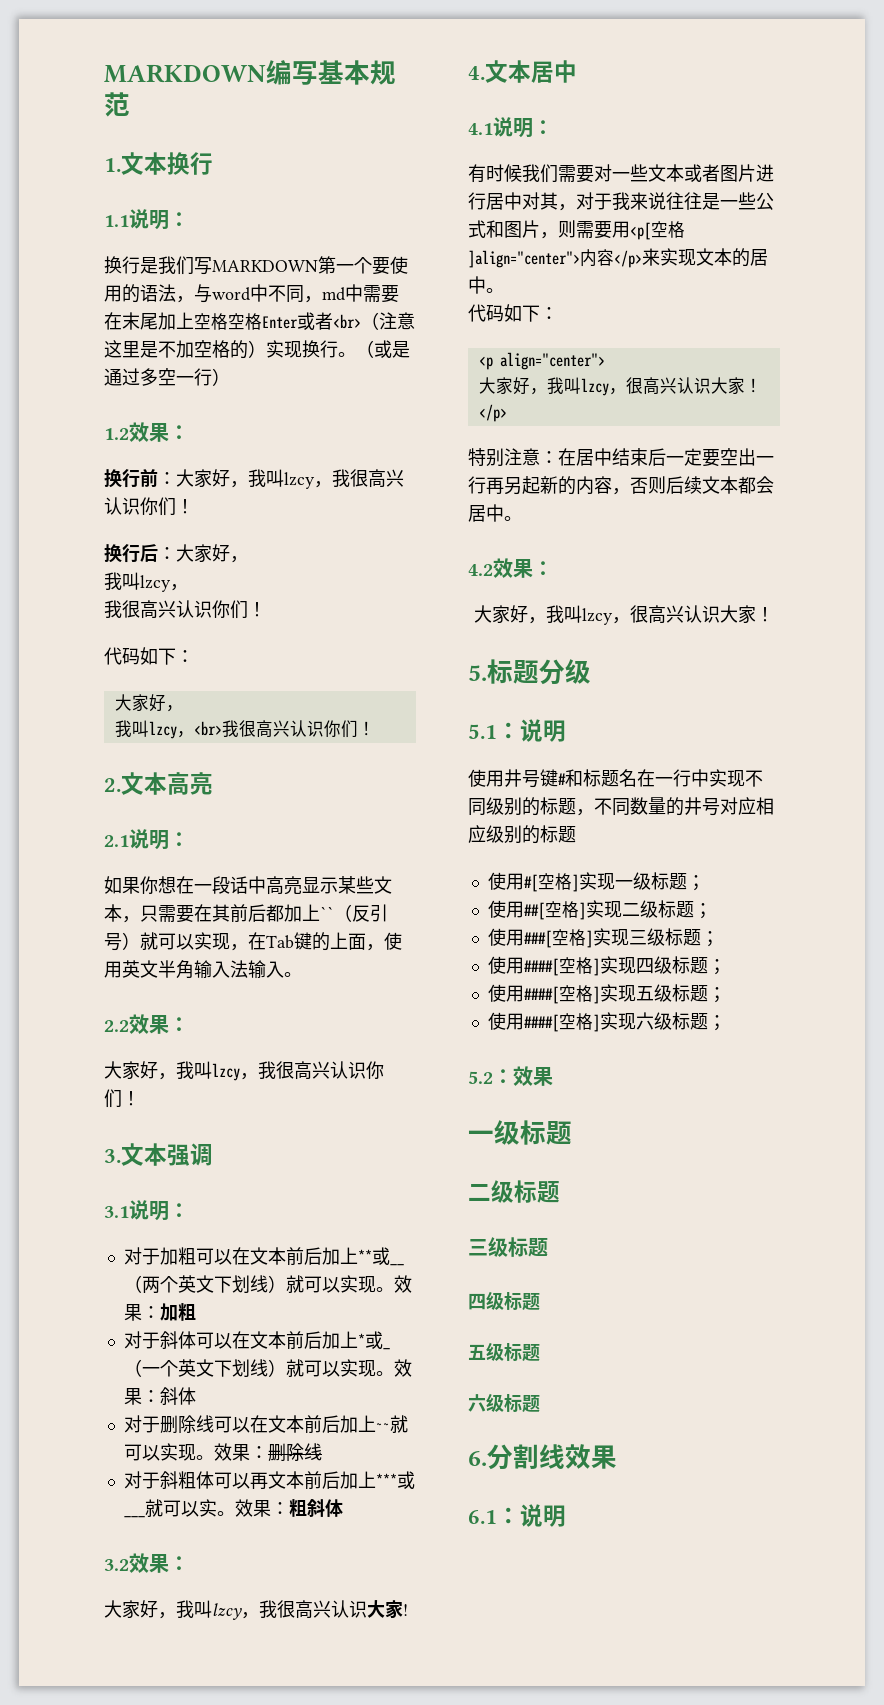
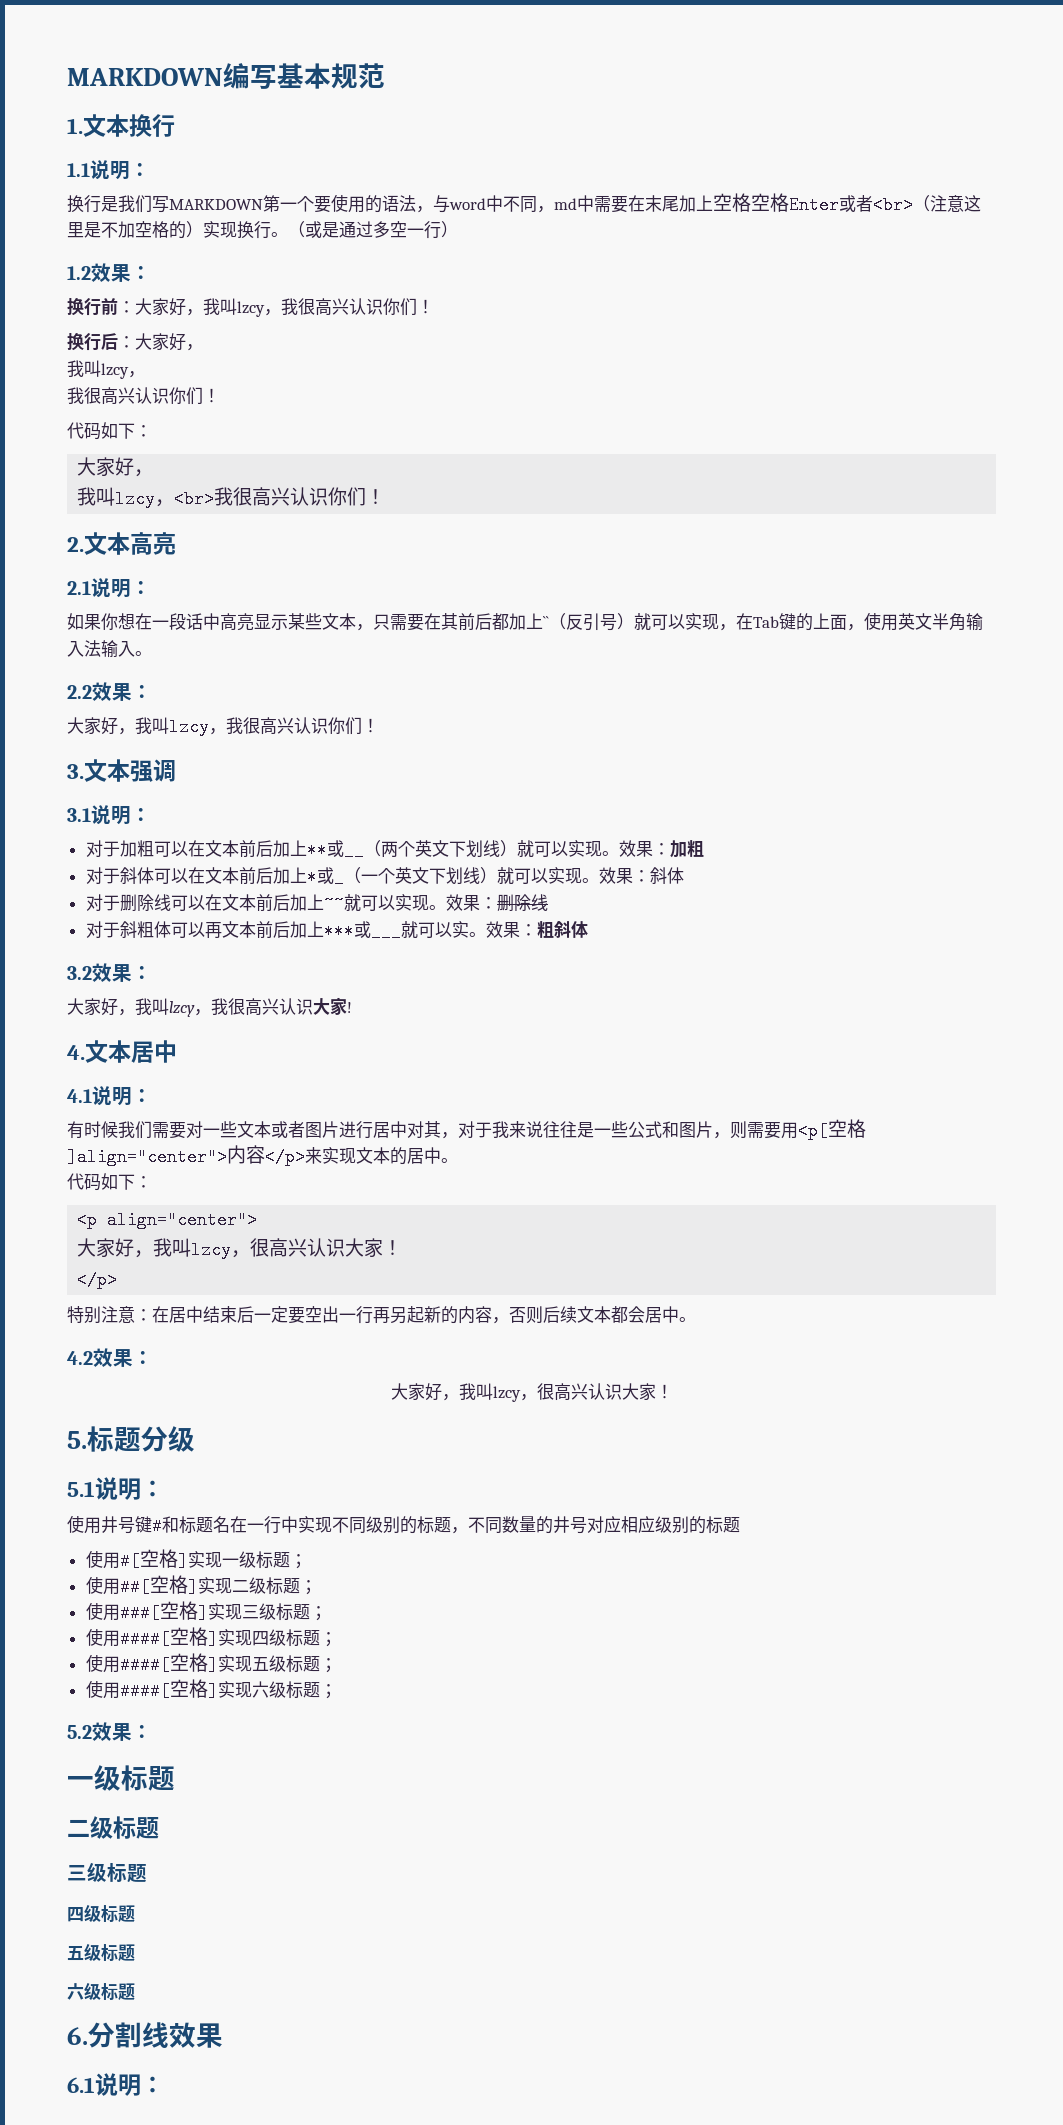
- 5.1：说明
+ 5.1说明：
- 5.2：效果
+ 5.2效果：
- 6.1：说明
+ 6.1说明：

